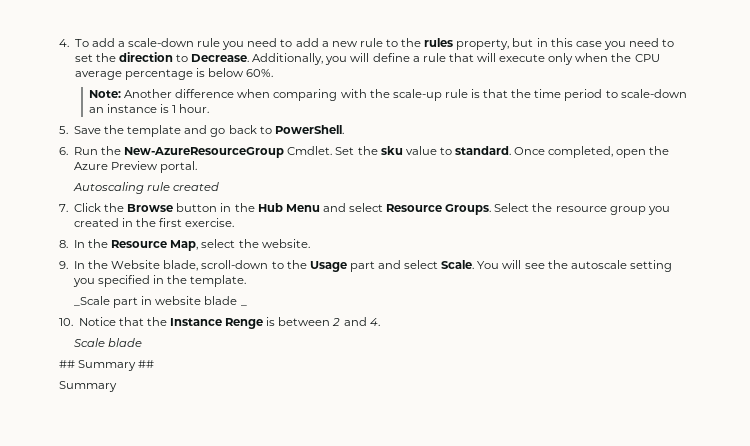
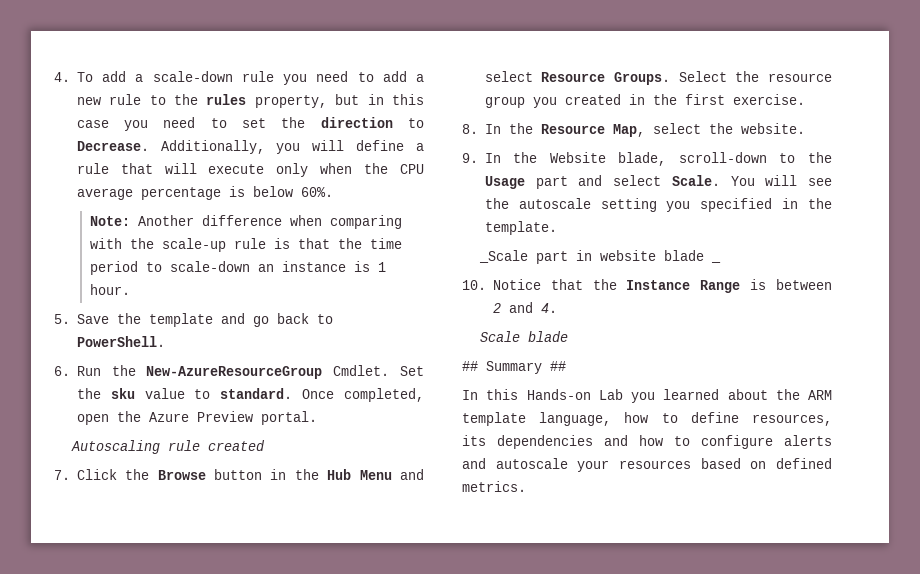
- 10. Notice that the Instance Renge is between 2 and 4.
+ 10. Notice that the Instance Range is between 2 and 4.
  ## Summary ##
- Summary
+ In this Hands-on Lab you learned about the ARM template language, how to define resources, its dependencies and how to configure alerts and autoscale your resources based on defined metrics.

